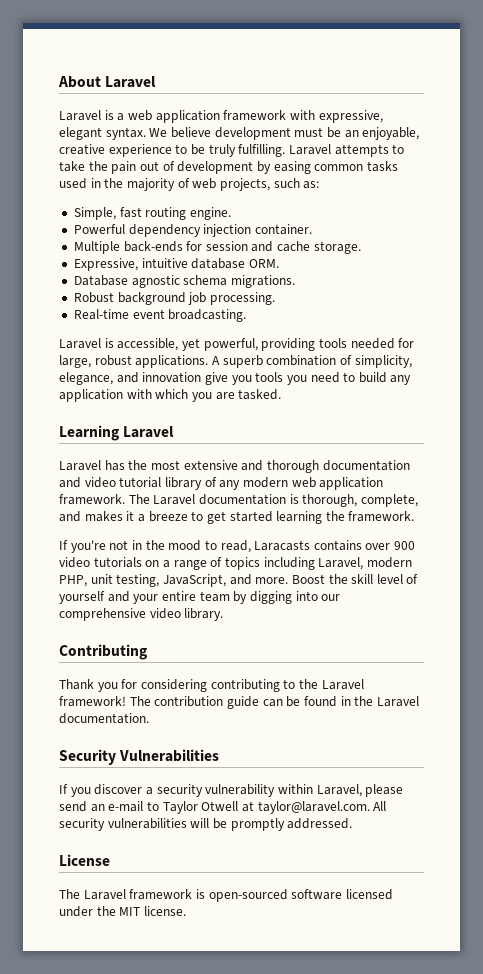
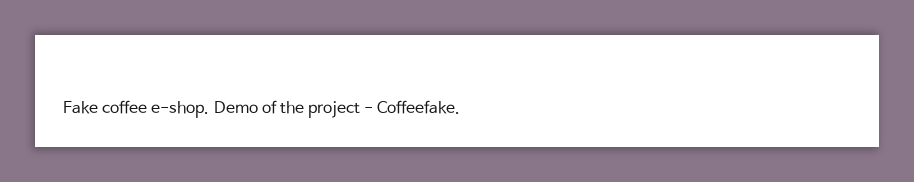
- About Laravel
- Laravel is a web application framework with expressive, elegant syntax. We believe development must be an enjoyable, creative experience to be truly fulfilling. Laravel attempts to take the pain out of development by easing common tasks used in the majority of web projects, such as:
- Simple, fast routing engine.
- Powerful dependency injection container.
- Multiple back-ends for session and cache storage.
- Expressive, intuitive database ORM.
- Database agnostic schema migrations.
- Robust background job processing.
- Real-time event broadcasting.
- Laravel is accessible, yet powerful, providing tools needed for large, robust applications. A superb combination of simplicity, elegance, and innovation give you tools you need to build any application with which you are tasked.
- Learning Laravel
- Laravel has the most extensive and thorough documentation and video tutorial library of any modern web application framework. The Laravel documentation is thorough, complete, and makes it a breeze to get started learning the framework.
- If you're not in the mood to read, Laracasts contains over 900 video tutorials on a range of topics including Laravel, modern PHP, unit testing, JavaScript, and more. Boost the skill level of yourself and your entire team by digging into our comprehensive video library.
- Contributing
- Thank you for considering contributing to the Laravel framework! The contribution guide can be found in the Laravel documentation.
- Security Vulnerabilities
- If you discover a security vulnerability within Laravel, please send an e-mail to Taylor Otwell at taylor@laravel.com. All security vulnerabilities will be promptly addressed.
- License
- The Laravel framework is open-sourced software licensed under the MIT license.
+ Fake coffee e-shop. Demo of the project - Coffeefake.

